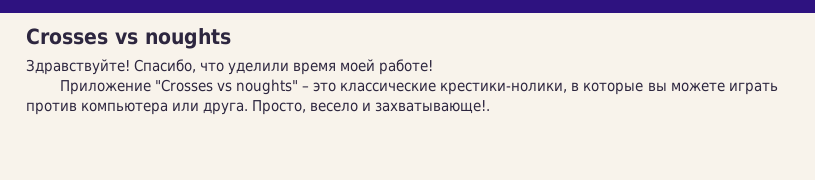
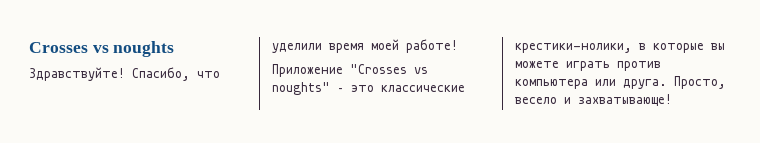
- Просто, весело и захватывающе!.
+ Просто, весело и захватывающе!

